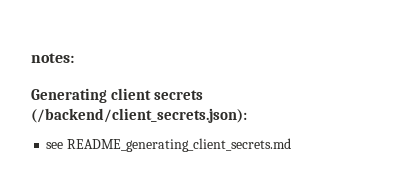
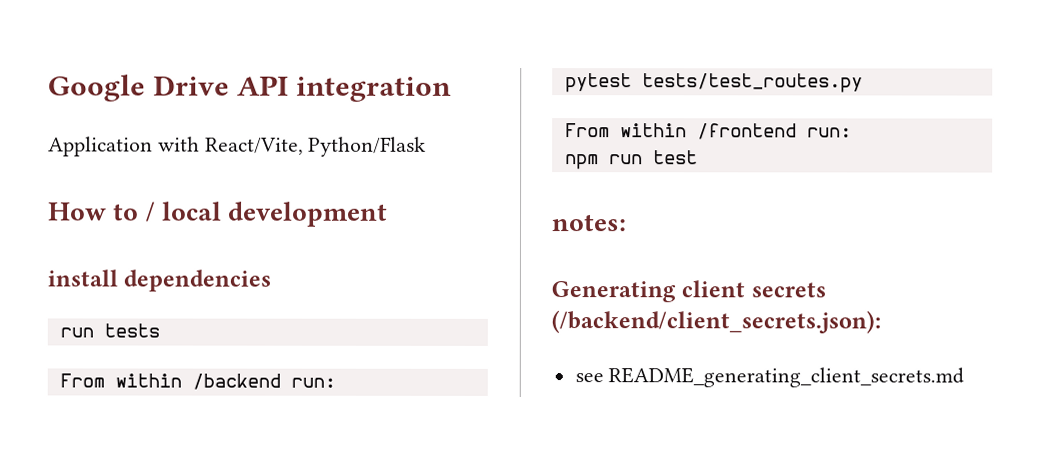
+ Google Drive API integration
+ Application with React/Vite, Python/Flask
+ How to / local development
+ install dependencies
+ run tests
+ From within /backend run:
+ pytest tests/test_routes.py
+ From within /frontend run:
+ npm run test

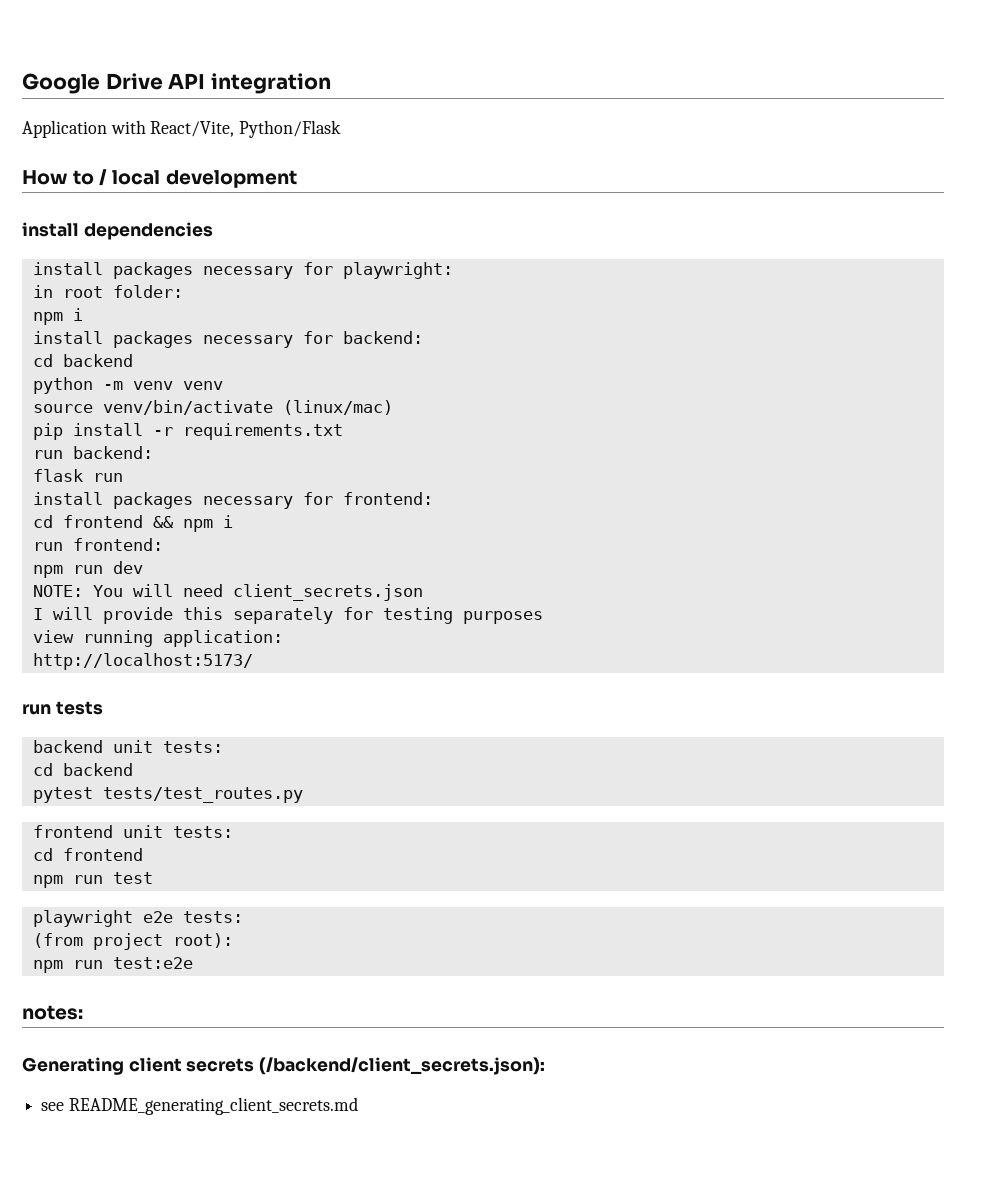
+ install packages necessary for playwright:
+ in root folder:
+ npm i
+ install packages necessary for backend:
+ cd backend
+ python -m venv venv
+ source venv/bin/activate (linux/mac)
+ pip install -r requirements.txt
+ run backend:
+ flask run
+ install packages necessary for frontend:
+ cd frontend && npm i
+ run frontend:
+ npm run dev
+ NOTE: You will need client_secrets.json
+ I will provide this separately for testing purposes
+ view running application:
+ http://localhost:5173/
  run tests
- From within /backend run:
+ backend unit tests:
+ cd backend
  pytest tests/test_routes.py
- From within /frontend run:
+ frontend unit tests:
+ cd frontend
  npm run test
+ playwright e2e tests:
+ (from project root):
+ npm run test:e2e

